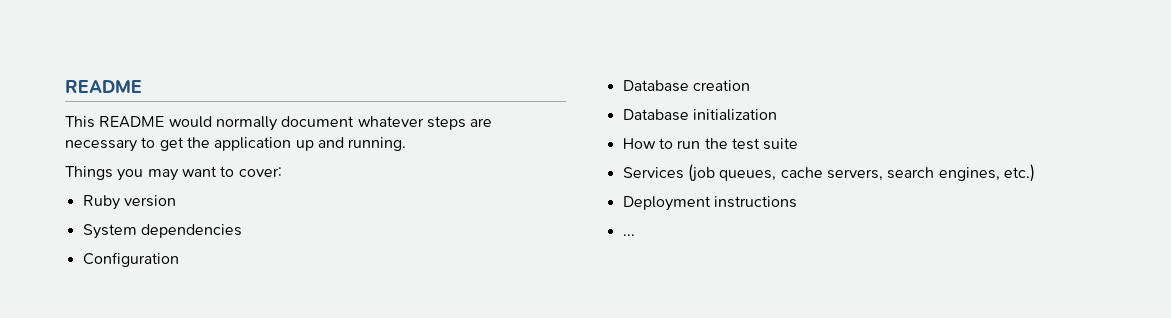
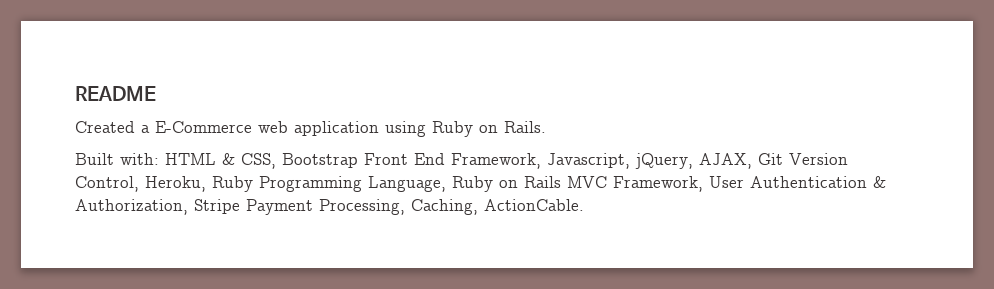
- This README would normally document whatever steps are necessary to get the application up and running.
- Things you may want to cover:
- Ruby version
- System dependencies
- Configuration
- Database creation
- Database initialization
- How to run the test suite
- Services (job queues, cache servers, search engines, etc.)
- Deployment instructions
- ...
+ Created a E-Commerce web application using Ruby on Rails.
+ Built with: HTML & CSS, Bootstrap Front End Framework, Javascript, jQuery, AJAX, Git Version Control, Heroku, Ruby Programming Language, Ruby on Rails MVC Framework, User Authentication & Authorization, Stripe Payment Processing, Caching, ActionCable.

